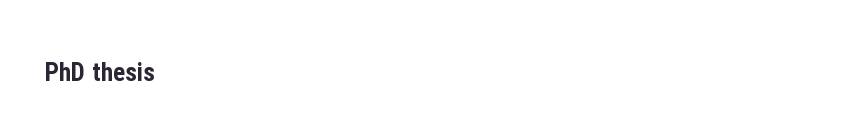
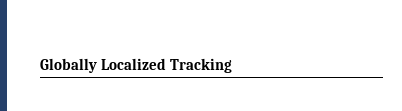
- PhD thesis
+ Globally Localized Tracking

